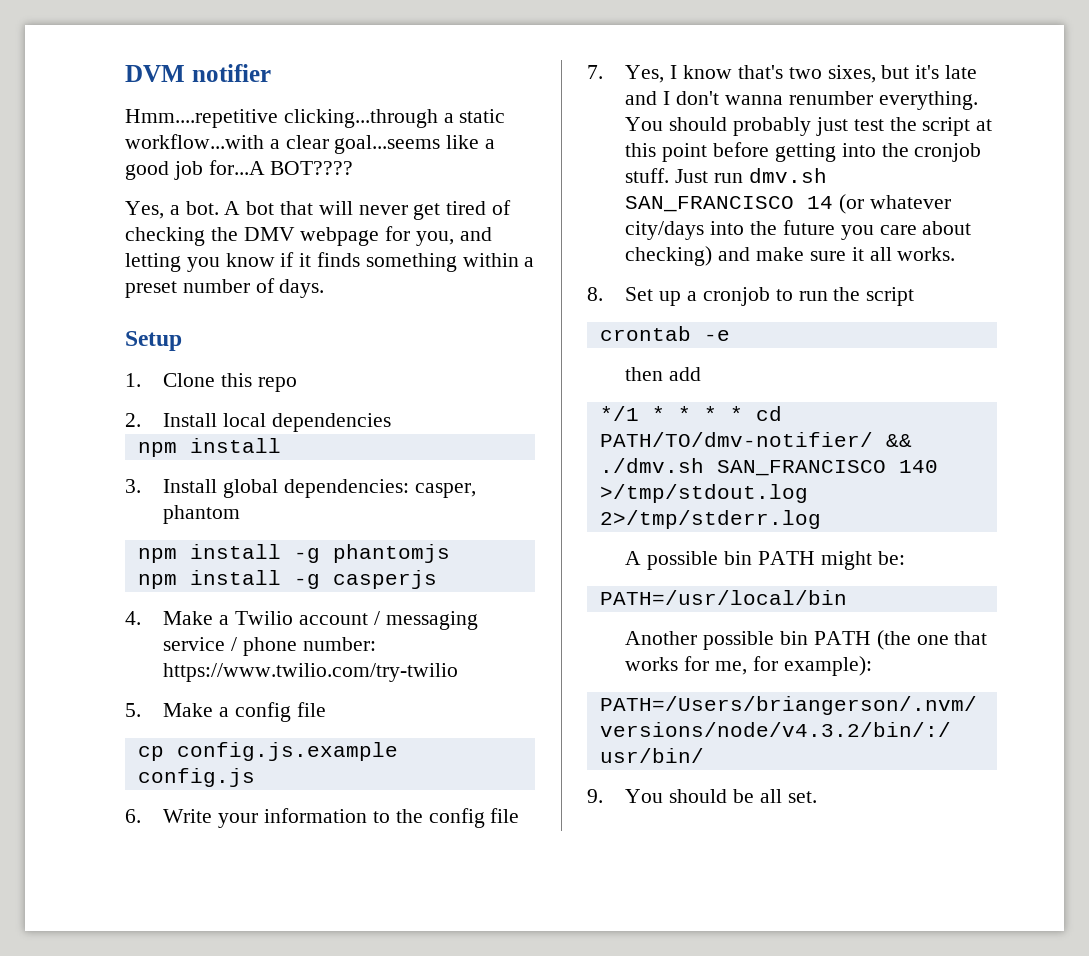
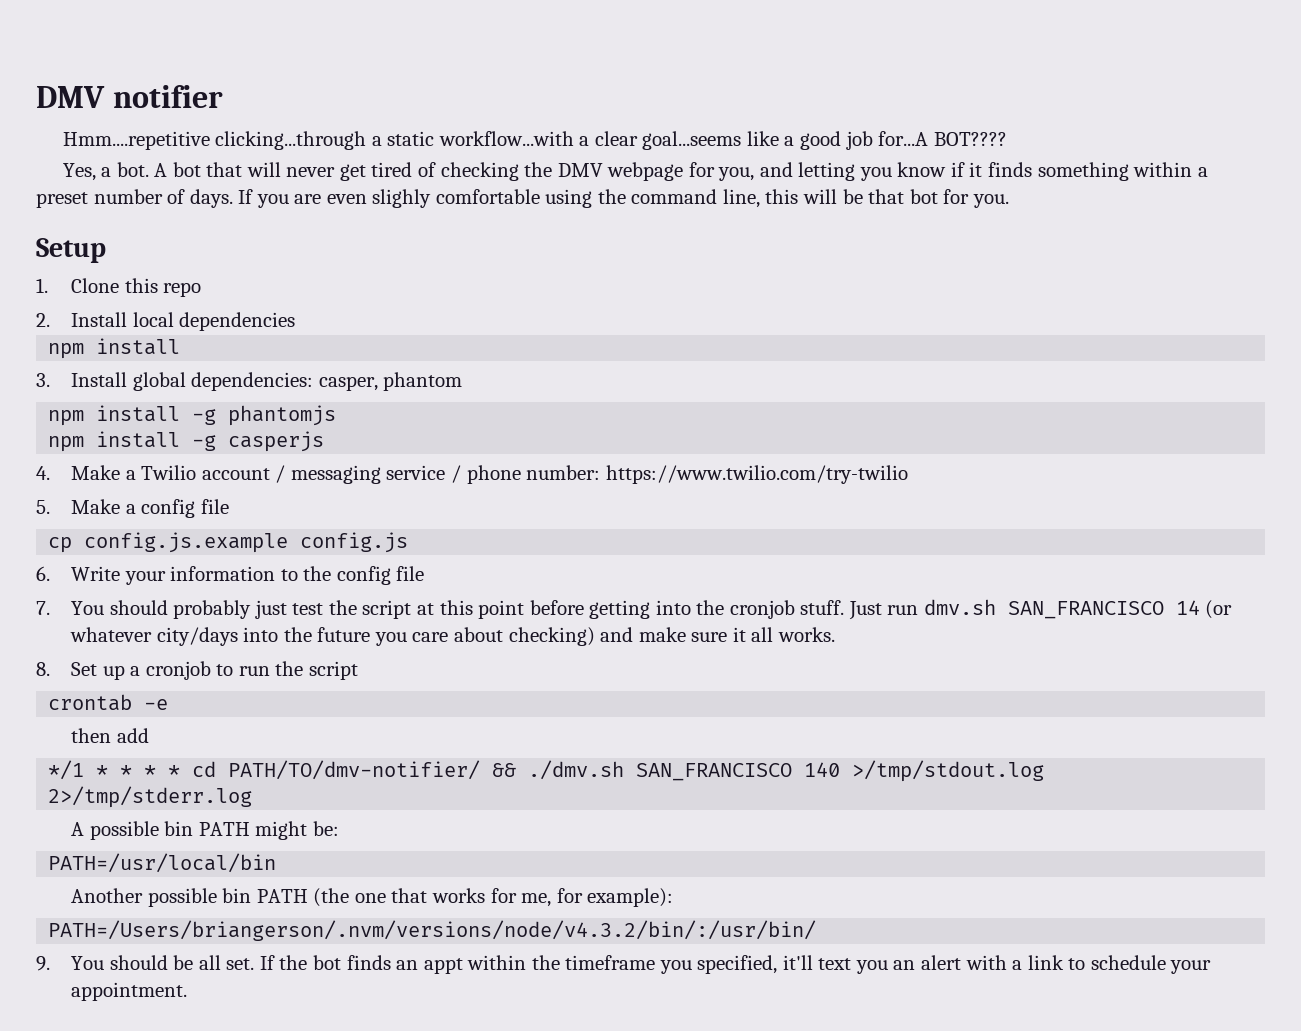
- DVM notifier
+ DMV notifier
+ If you are even slighly comfortable using the command line, this will be that bot for you.
- 7. Yes, I know that's two sixes, but it's late and I don't wanna renumber everything. You should probably just test the script at this point before getting into the cronjob stuff.
+ 7. You should probably just test the script at this point before getting into the cronjob stuff.
+ If the bot finds an appt within the timeframe you specified, it'll text you an alert with a link to schedule your appointment.

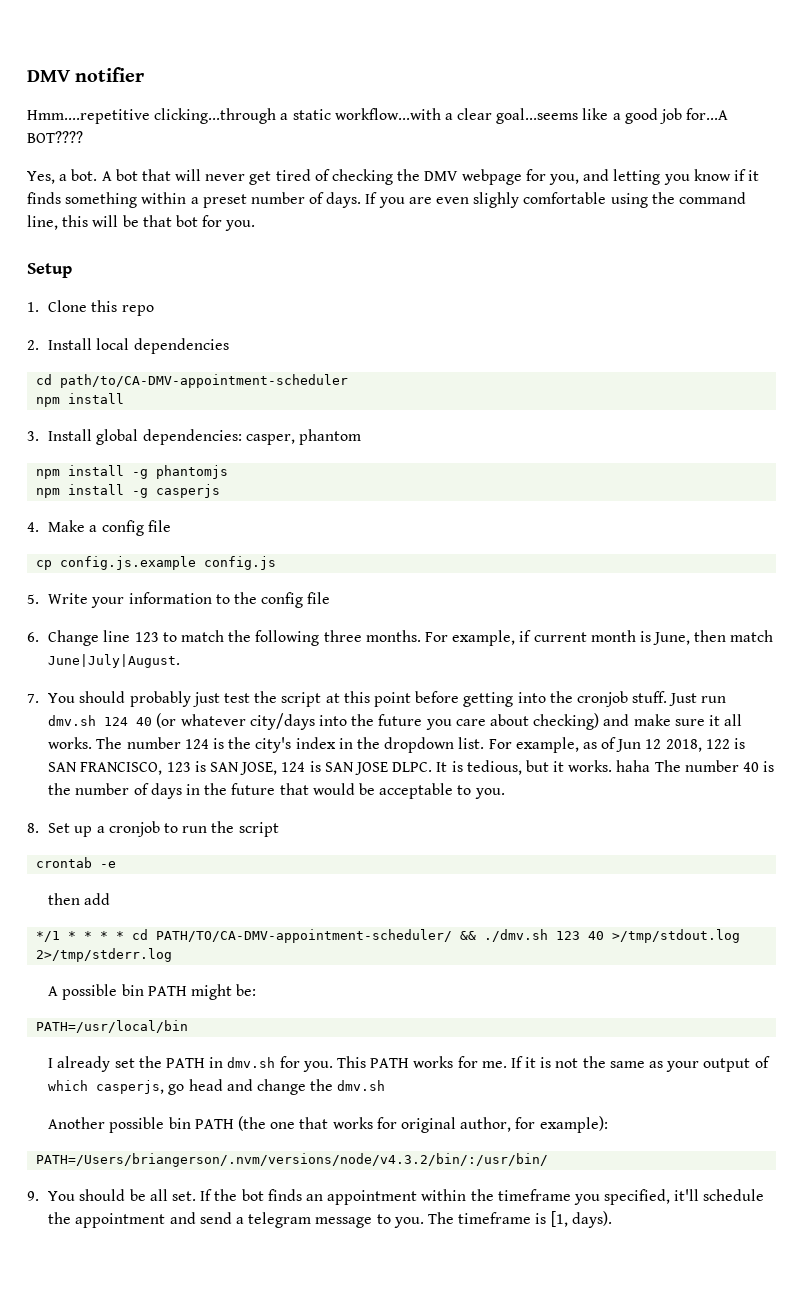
+ cd path/to/CA-DMV-appointment-scheduler
- 4. Make a Twilio account / messaging service / phone number: https://www.twilio.com/try-twilio
- 5. Make a config file
+ 4. Make a config file
- 6. Write your information to the config file
+ 5. Write your information to the config file
+ 6. Change line 123 to match the following three months. For example, if current month is June, then match June|July|August.
- Just run dmv.sh SAN_FRANCISCO 14 (or whatever city/days into the future you care about checking) and make sure it all works.
+ Just run dmv.sh 124 40 (or whatever city/days into the future you care about checking) and make sure it all works. The number 124 is the city's index in the dropdown list. For example, as of Jun 12 2018, 122 is SAN FRANCISCO, 123 is SAN JOSE, 124 is SAN JOSE DLPC. It is tedious, but it works. haha The number 40 is the number of days in the future that would be acceptable to you.
- */1 * * * * cd PATH/TO/dmv-notifier/ && ./dmv.sh SAN_FRANCISCO 140 >/tmp/stdout.log 2>/tmp/stderr.log
+ */1 * * * * cd PATH/TO/CA-DMV-appointment-scheduler/ && ./dmv.sh 123 40 >/tmp/stdout.log 2>/tmp/stderr.log
+ I already set the PATH in dmv.sh for you. This PATH works for me. If it is not the same as your output of which casperjs, go head and change the dmv.sh
- Another possible bin PATH (the one that works for me, for example):
+ Another possible bin PATH (the one that works for original author, for example):
- If the bot finds an appt within the timeframe you specified, it'll text you an alert with a link to schedule your appointment.
+ If the bot finds an appointment within the timeframe you specified, it'll schedule the appointment and send a telegram message to you. The timeframe is [1, days).

